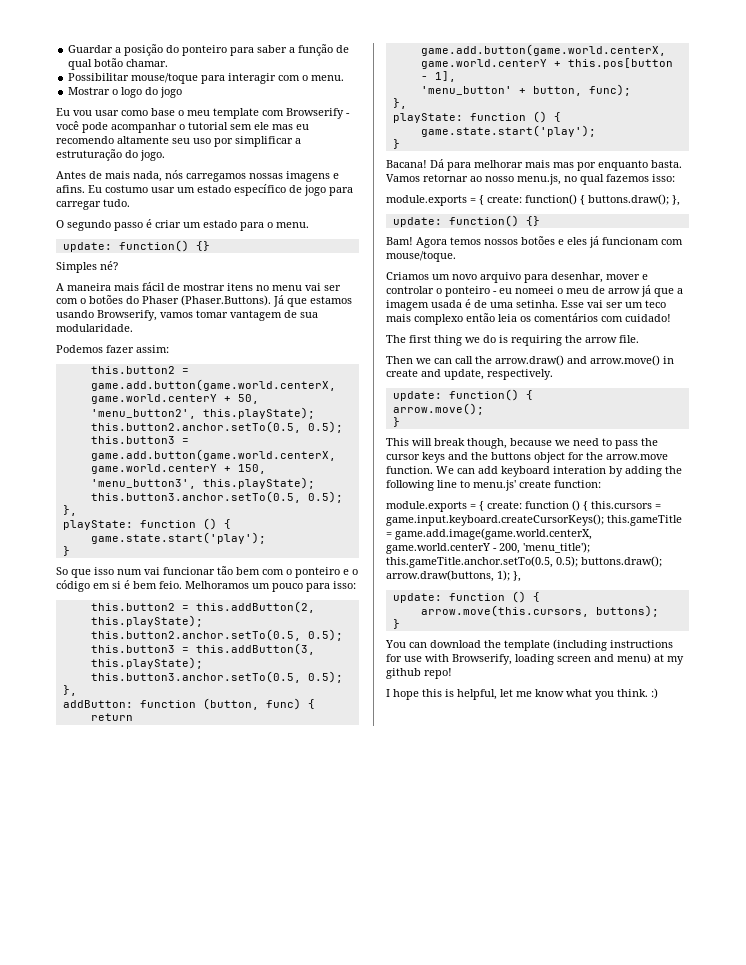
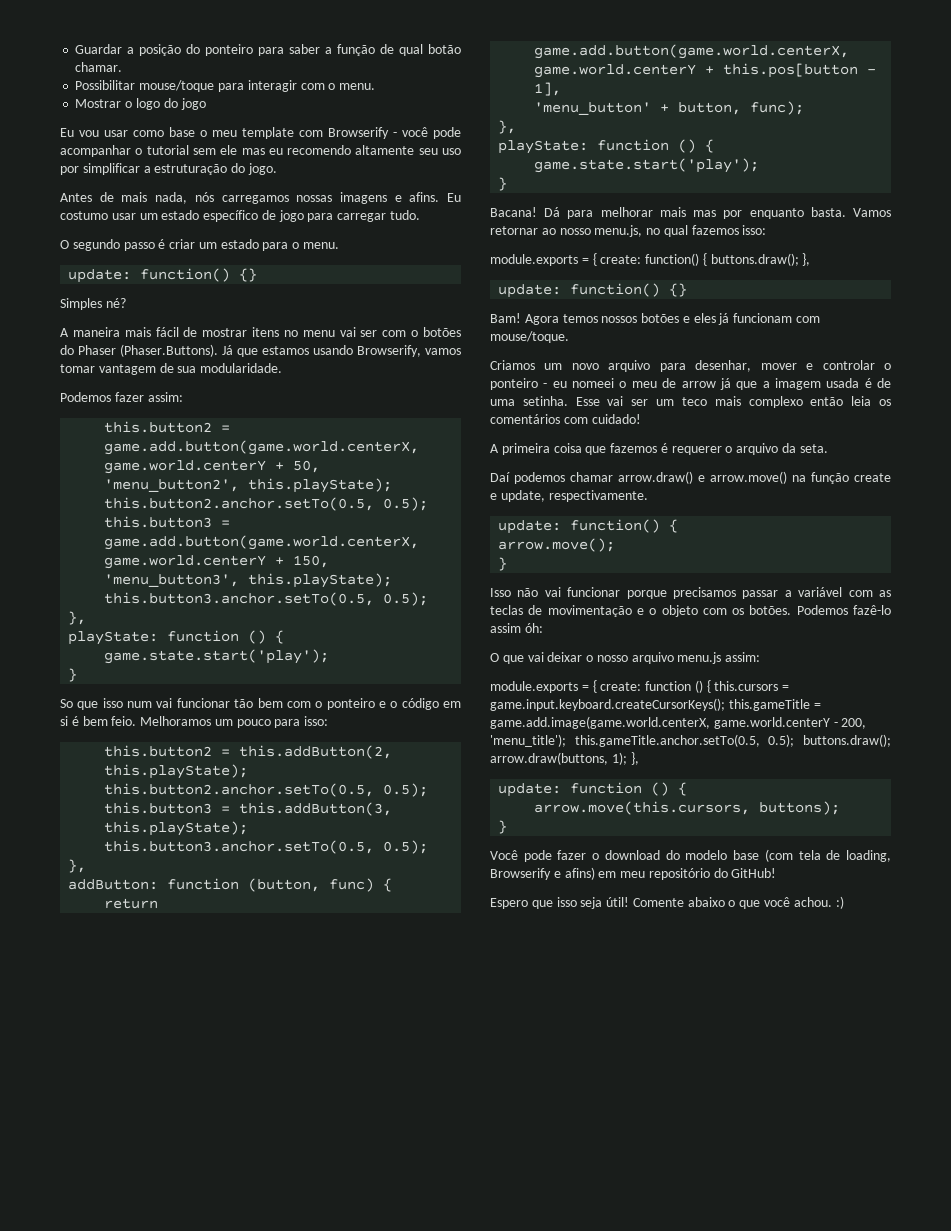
- The first thing we do is requiring the arrow file.
- Then we can call the arrow.draw() and arrow.move() in create and update, respectively.
+ A primeira coisa que fazemos é requerer o arquivo da seta.
+ Daí podemos chamar arrow.draw() e arrow.move() na função create e update, respectivamente.
- This will break though, because we need to pass the cursor keys and the buttons object for the arrow.move function. We can add keyboard interation by adding the following line to menu.js' create function:
+ Isso não vai funcionar porque precisamos passar a variável com as teclas de movimentação e o objeto com os botões. Podemos fazê-lo assim óh:
+ O que vai deixar o nosso arquivo menu.js assim:
- You can download the template (including instructions for use with Browserify, loading screen and menu) at my github repo!
- I hope this is helpful, let me know what you think. :)
+ Você pode fazer o download do modelo base (com tela de loading, Browserify e afins) em meu repositório do GitHub!
+ Espero que isso seja útil! Comente abaixo o que você achou. :)

